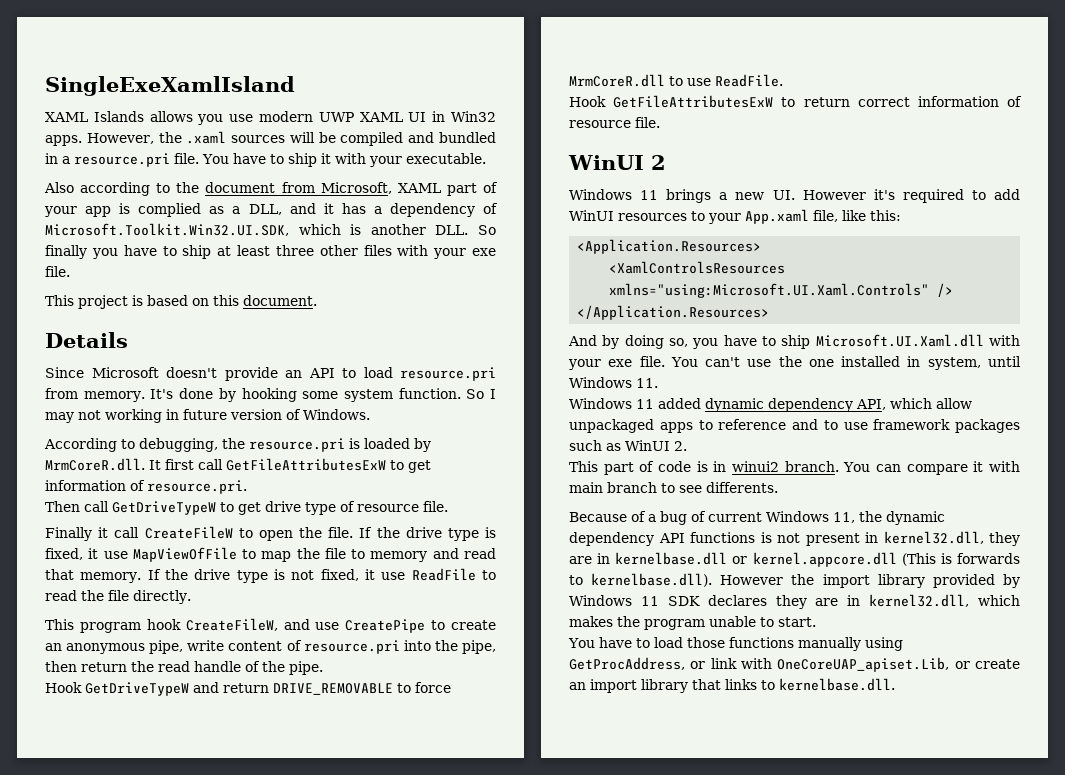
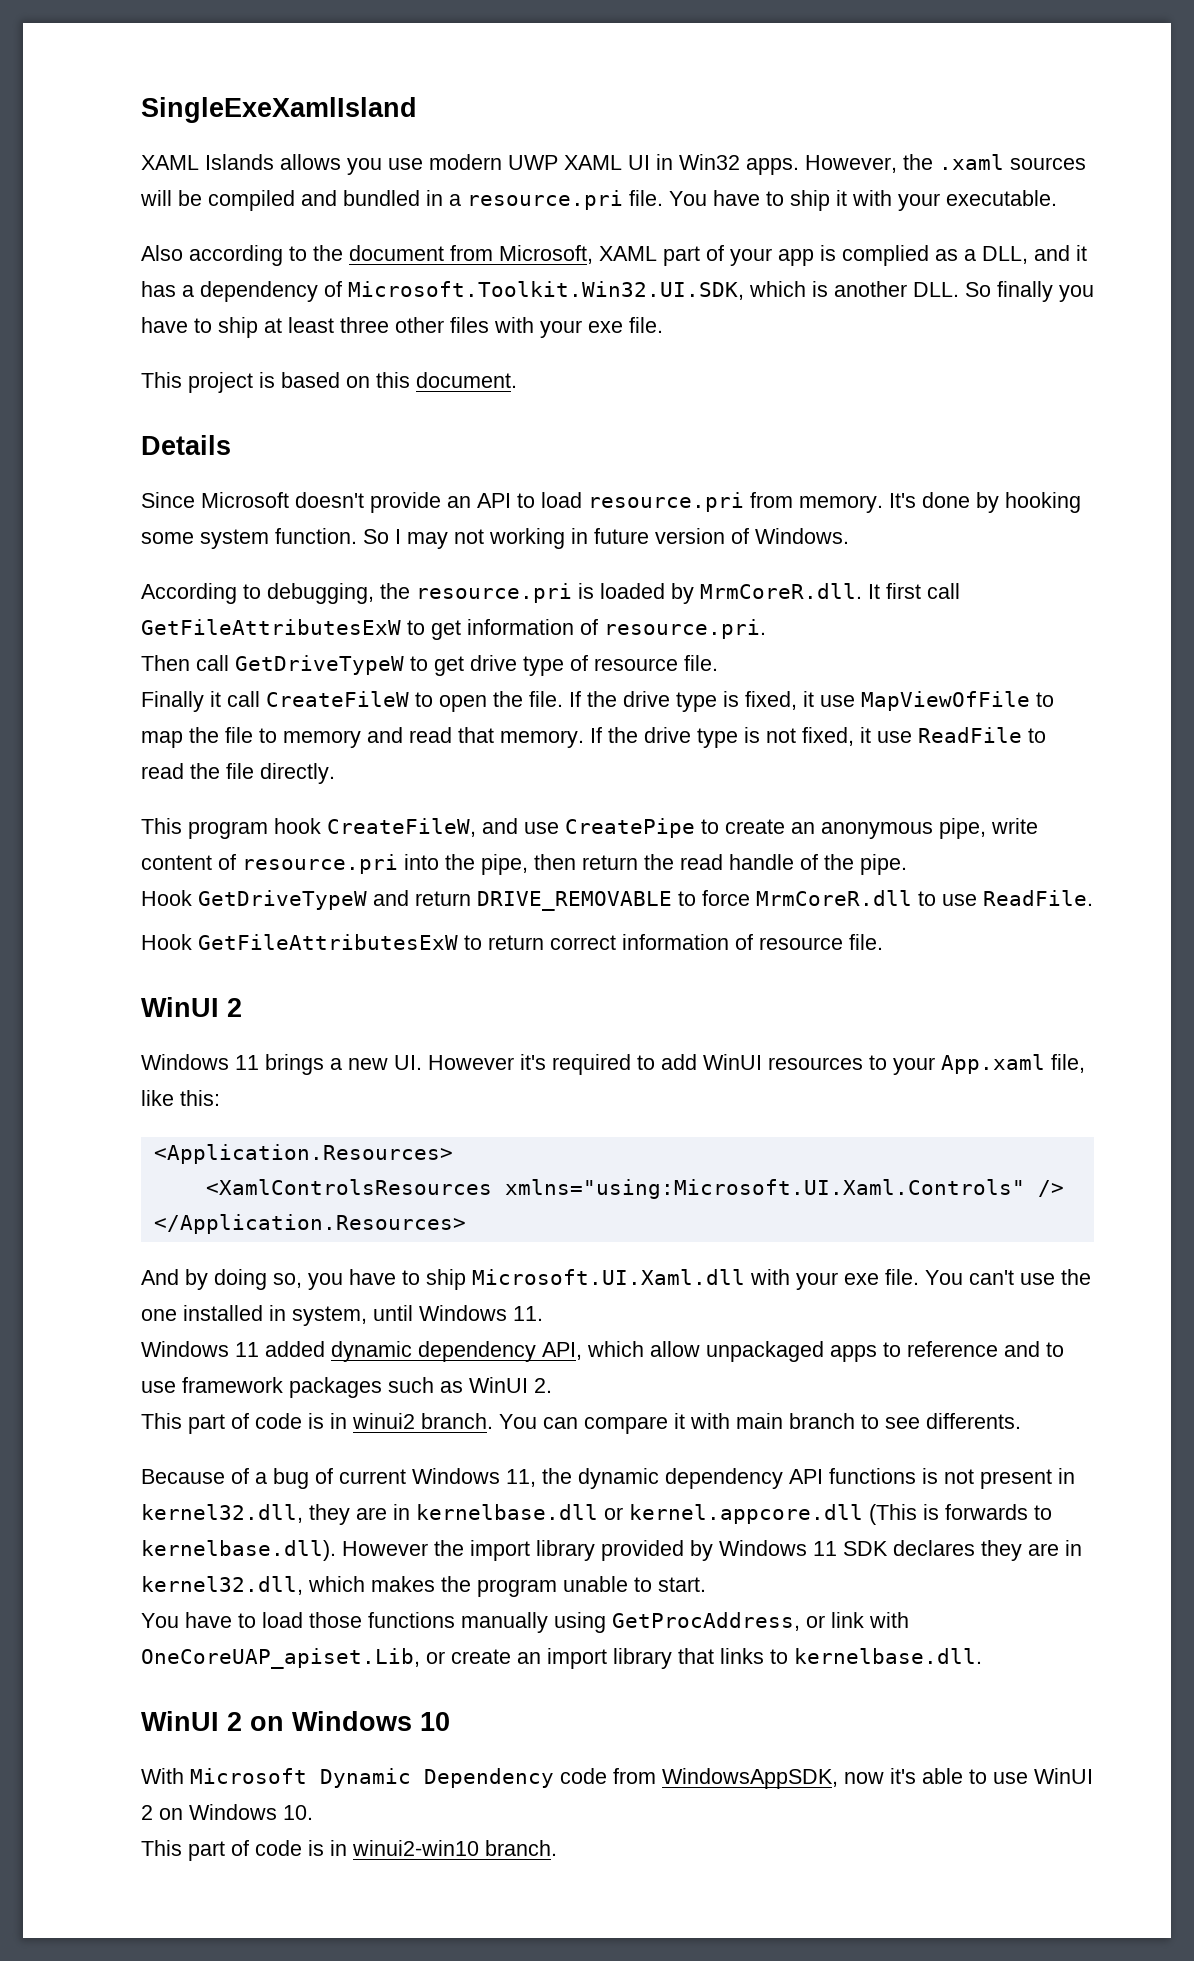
+ WinUI 2 on Windows 10
+ With Microsoft Dynamic Dependency code from WindowsAppSDK, now it's able to use WinUI 2 on Windows 10.
+ This part of code is in winui2-win10 branch.

